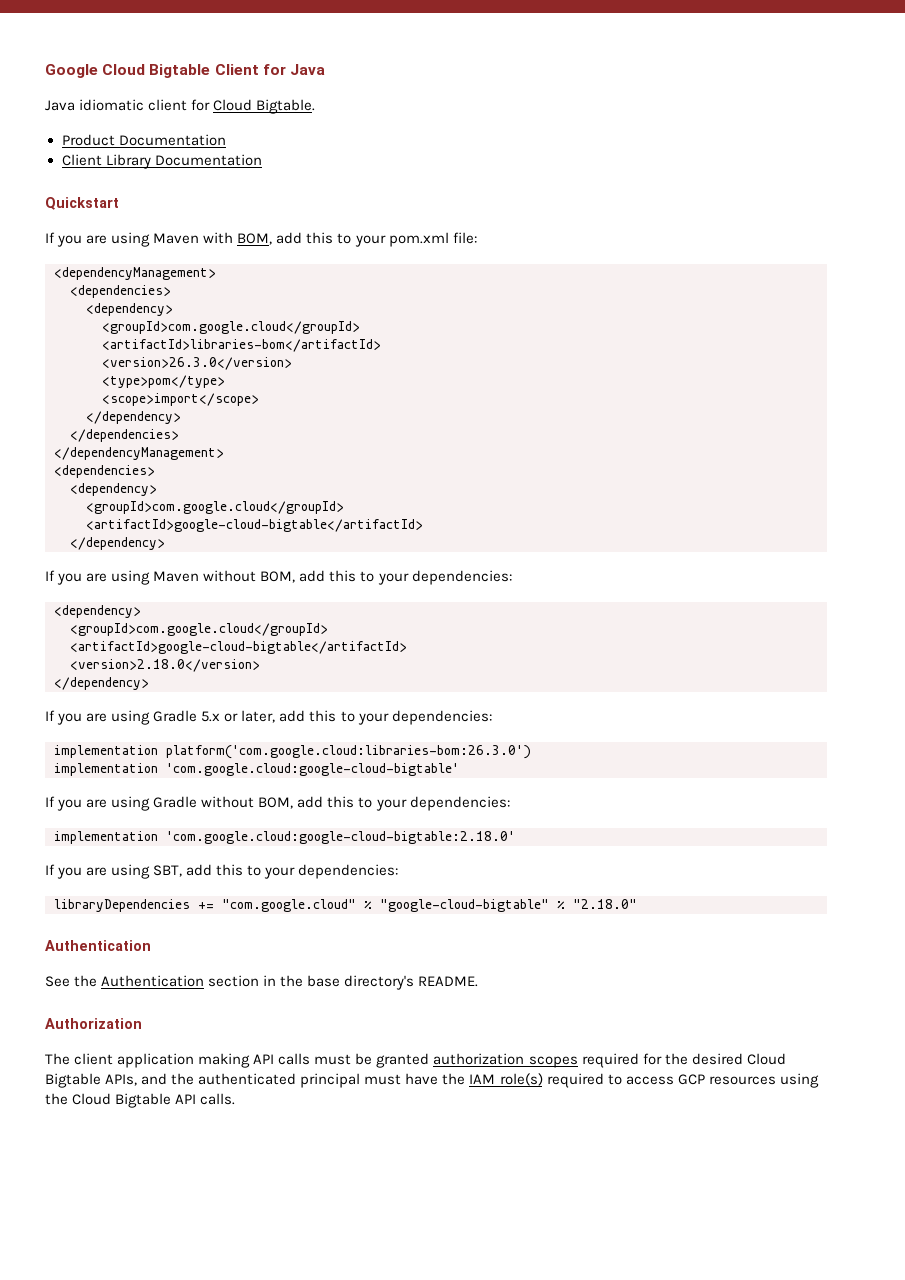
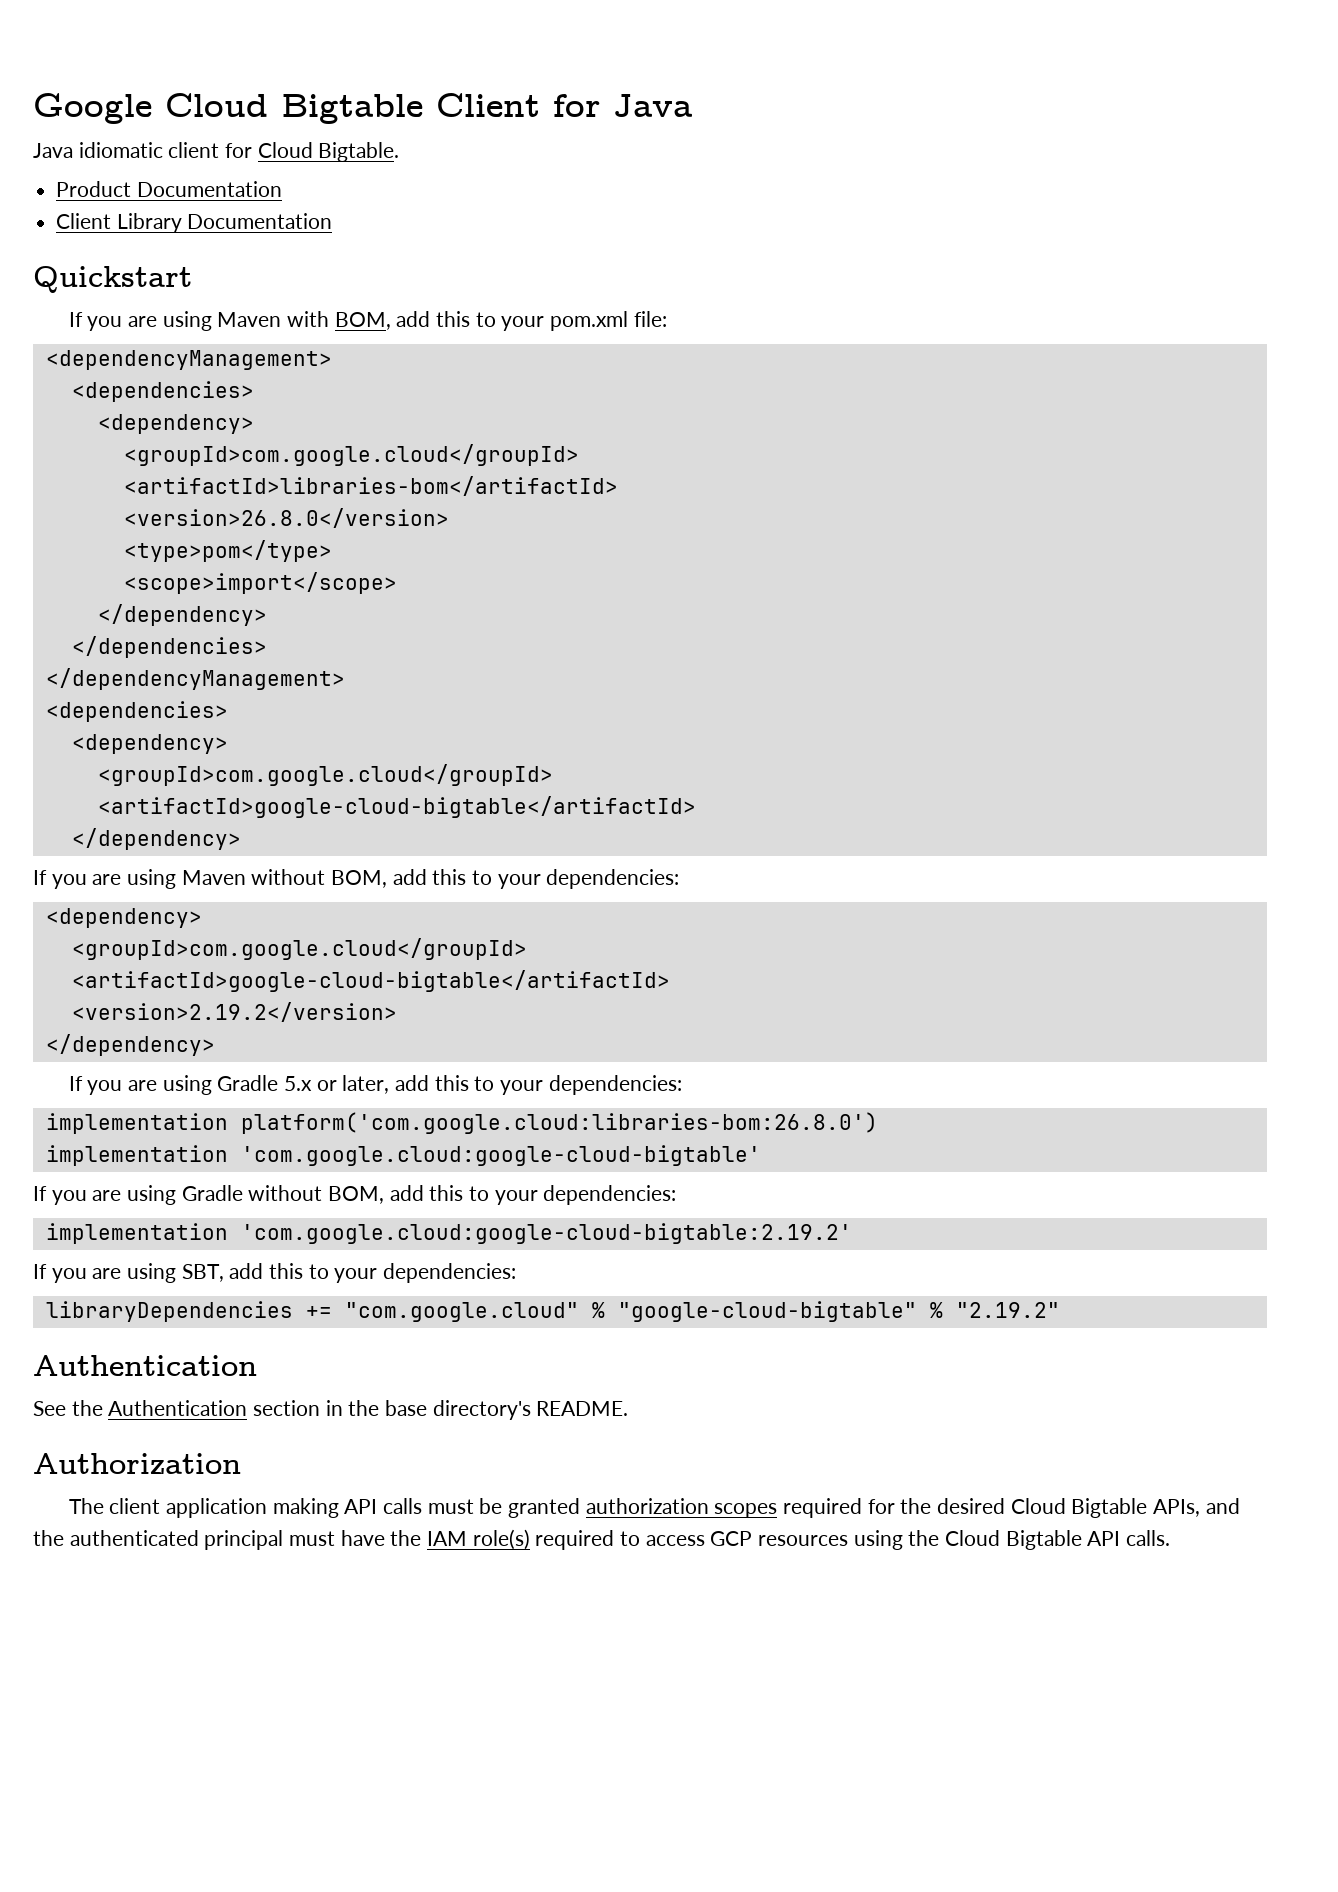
- <version>26.3.0</version>
+ <version>26.8.0</version>
- <version>2.18.0</version>
+ <version>2.19.2</version>
- implementation platform('com.google.cloud:libraries-bom:26.3.0')
+ implementation platform('com.google.cloud:libraries-bom:26.8.0')
- implementation 'com.google.cloud:google-cloud-bigtable:2.18.0'
+ implementation 'com.google.cloud:google-cloud-bigtable:2.19.2'
- libraryDependencies += "com.google.cloud" % "google-cloud-bigtable" % "2.18.0"
+ libraryDependencies += "com.google.cloud" % "google-cloud-bigtable" % "2.19.2"

